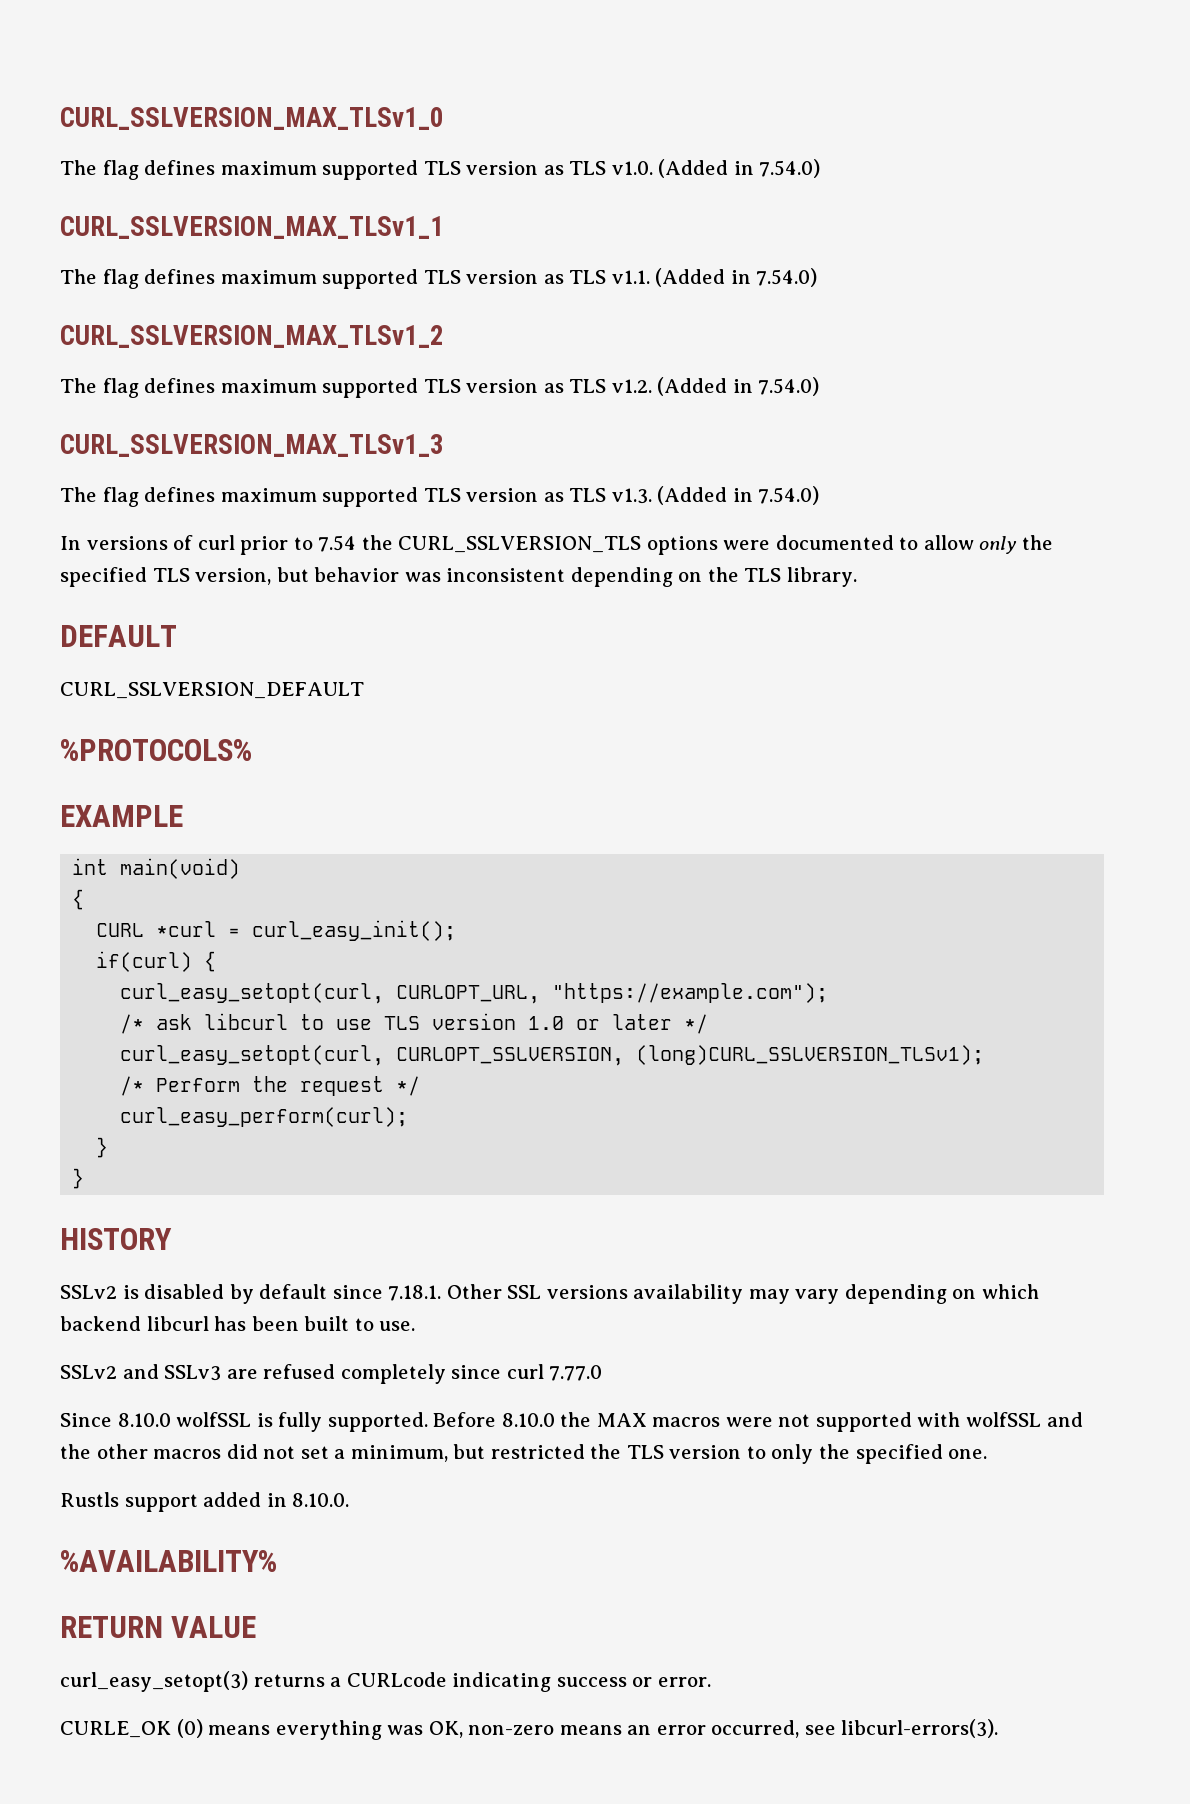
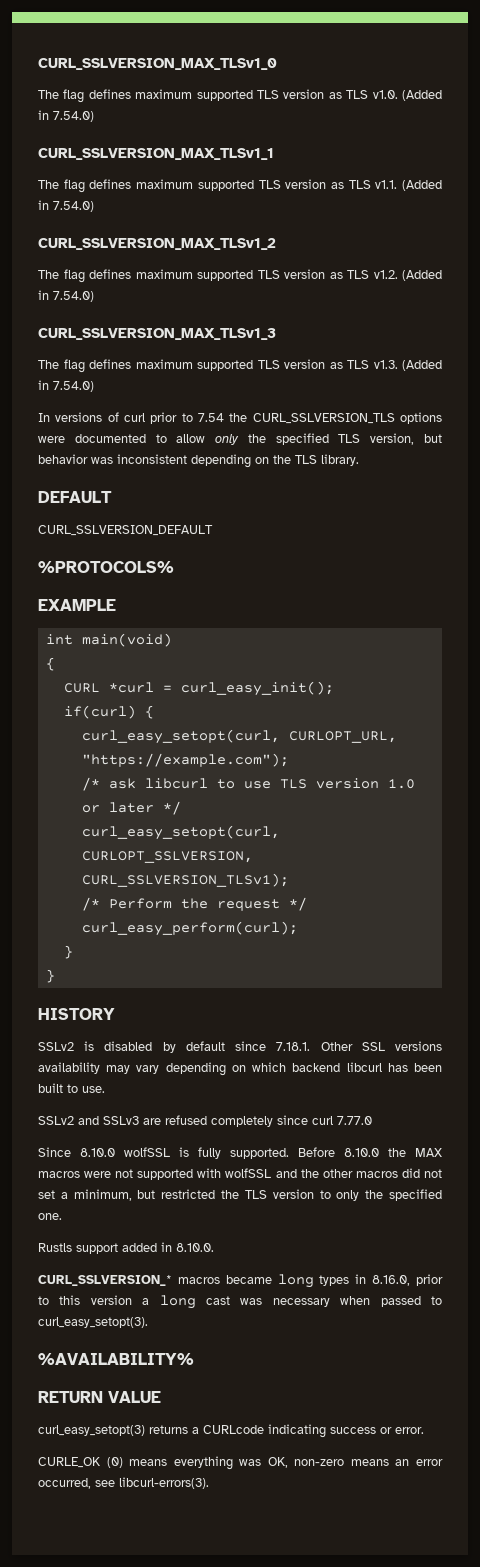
- curl_easy_setopt(curl, CURLOPT_SSLVERSION, (long)CURL_SSLVERSION_TLSv1);
+ curl_easy_setopt(curl, CURLOPT_SSLVERSION, CURL_SSLVERSION_TLSv1);
+ CURL_SSLVERSION_* macros became long types in 8.16.0, prior to this version a long cast was necessary when passed to curl_easy_setopt(3).

